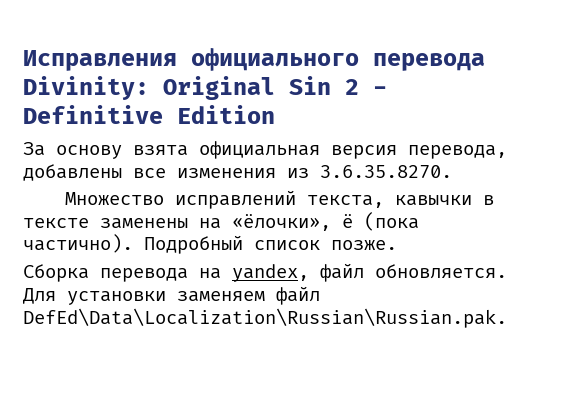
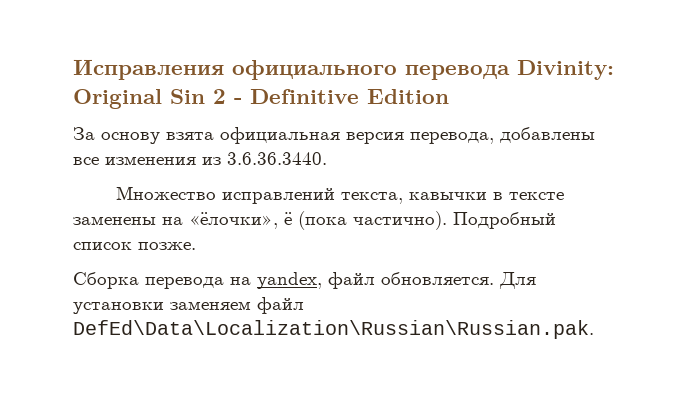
- За основу взята официальная версия перевода, добавлены все изменения из 3.6.35.8270.
+ За основу взята официальная версия перевода, добавлены все изменения из 3.6.36.3440.

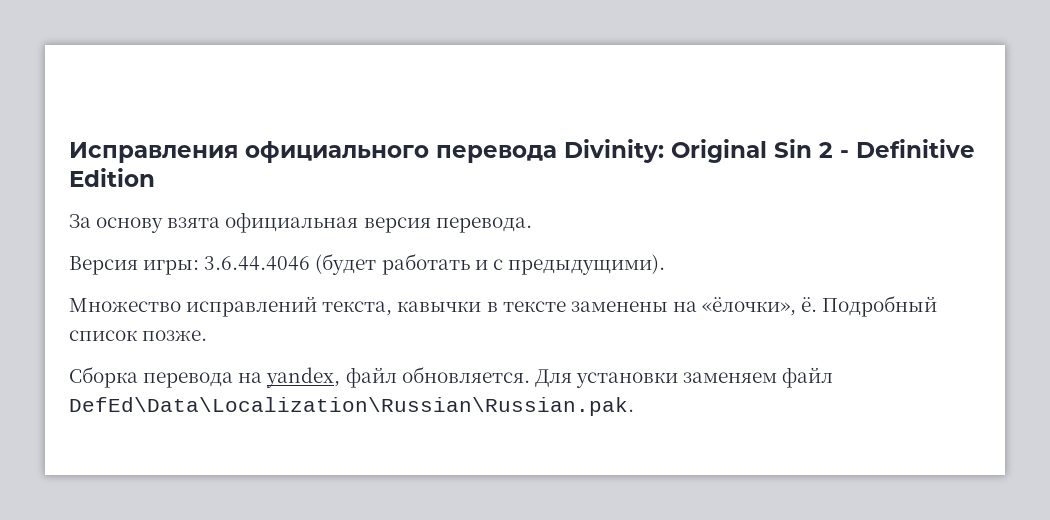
- За основу взята официальная версия перевода, добавлены все изменения из 3.6.36.3440.
+ За основу взята официальная версия перевода.
+ Версия игры: 3.6.44.4046 (будет работать и с предыдущими).
- Множество исправлений текста, кавычки в тексте заменены на «ёлочки», ё (пока частично).
+ Множество исправлений текста, кавычки в тексте заменены на «ёлочки», ё.

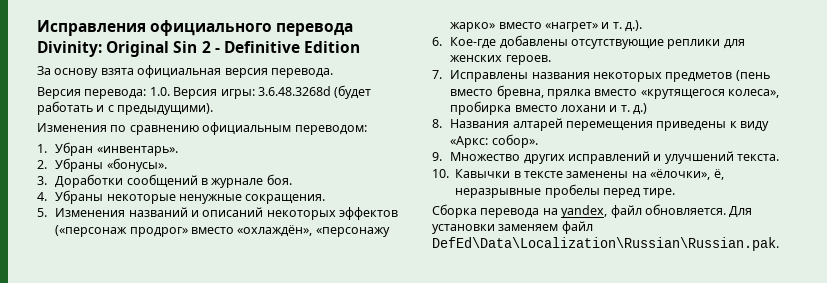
- Версия игры: 3.6.44.4046 (будет работать и с предыдущими).
+ Версия перевода: 1.0. Версия игры: 3.6.48.3268d (будет работать и с предыдущими).
- Множество исправлений текста, кавычки в тексте заменены на «ёлочки», ё. Подробный список позже.
+ Изменения по сравнению официальным переводом:
+ 1. Убран «инвентарь».
+ 2. Убраны «бонусы».
+ 3. Доработки сообщений в журнале боя.
+ 4. Убраны некоторые ненужные сокращения.
+ 5. Изменения названий и описаний некоторых эффектов («персонаж продрог» вместо «охлаждён», «персонажу жарко» вместо «нагрет» и т. д.).
+ 6. Кое-где добавлены отсутствующие реплики для женских героев.
+ 7. Исправлены названия некоторых предметов (пень вместо бревна, прялка вместо «крутящегося колеса», пробирка вместо лохани и т. д.)
+ 8. Названия алтарей перемещения приведены к виду «Аркс: собор».
+ 9. Множество других исправлений и улучшений текста.
+ 10. Кавычки в тексте заменены на «ёлочки», ё, неразрывные пробелы перед тире.

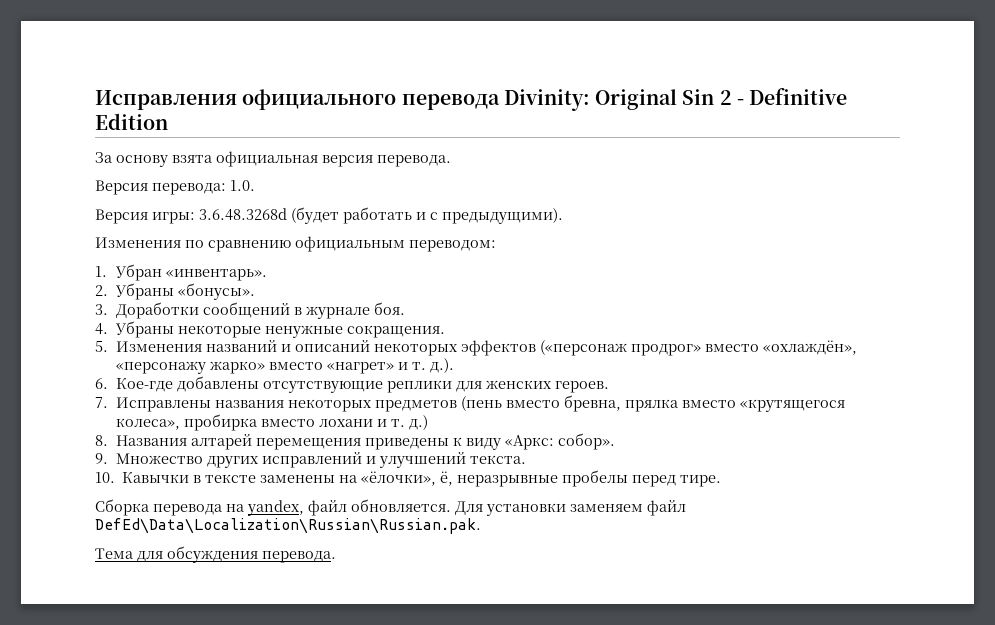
- Версия перевода: 1.0. Версия игры: 3.6.48.3268d (будет работать и с предыдущими).
+ Версия перевода: 1.0.
+ Версия игры: 3.6.48.3268d (будет работать и с предыдущими).
+ Тема для обсуждения перевода.

